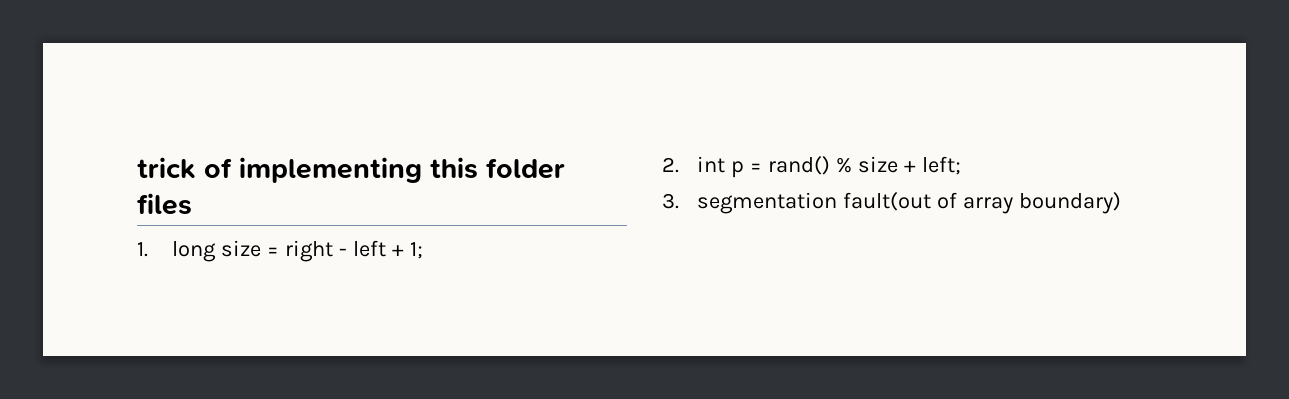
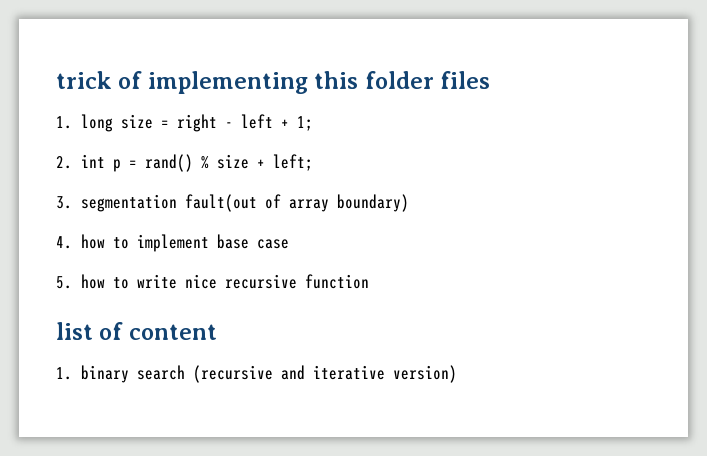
+ 4. how to implement base case
+ 5. how to write nice recursive function
+ list of content
+ 1. binary search (recursive and iterative version)

